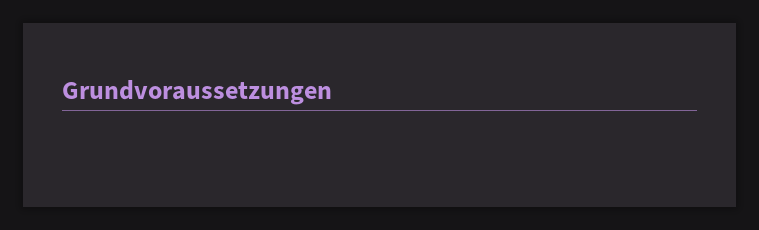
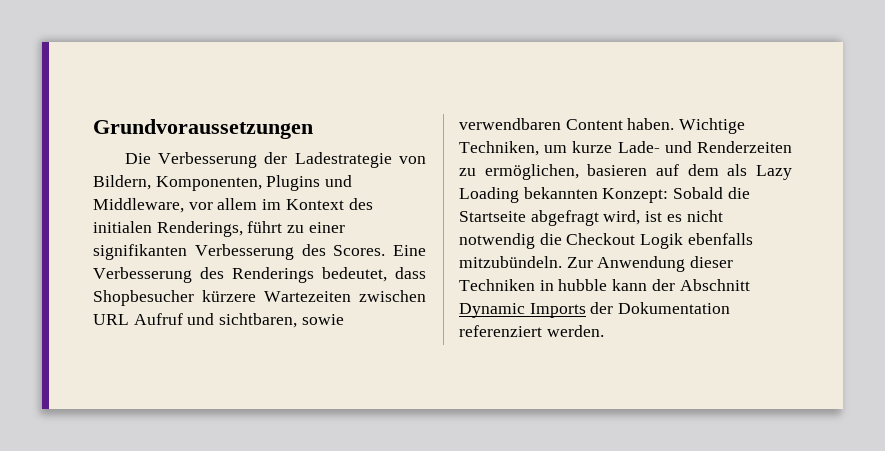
+ Die Verbesserung der Ladestrategie von Bildern, Komponenten, Plugins und Middleware, vor allem im Kontext des initialen Renderings, führt zu einer signifikanten Verbesserung des Scores. Eine Verbesserung des Renderings bedeutet, dass Shopbesucher kürzere Wartezeiten zwischen URL Aufruf und sichtbaren, sowie verwendbaren Content haben. Wichtige Techniken, um kurze Lade- und Renderzeiten zu ermöglichen, basieren auf dem als Lazy Loading bekannten Konzept: Sobald die Startseite abgefragt wird, ist es nicht notwendig die Checkout Logik ebenfalls mitzubündeln. Zur Anwendung dieser Techniken in hubble kann der Abschnitt Dynamic Imports der Dokumentation referenziert werden.

